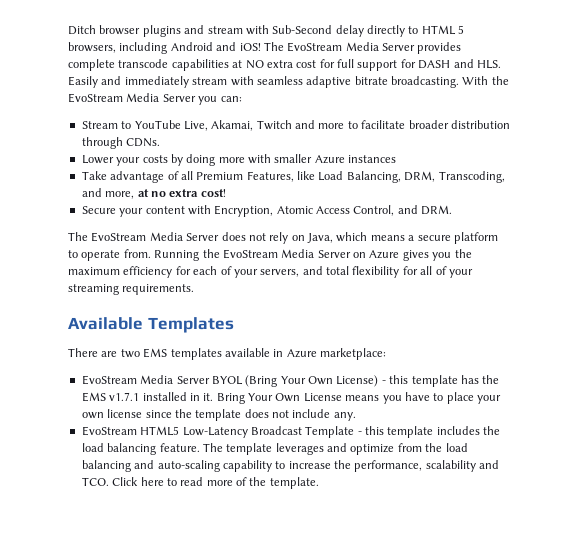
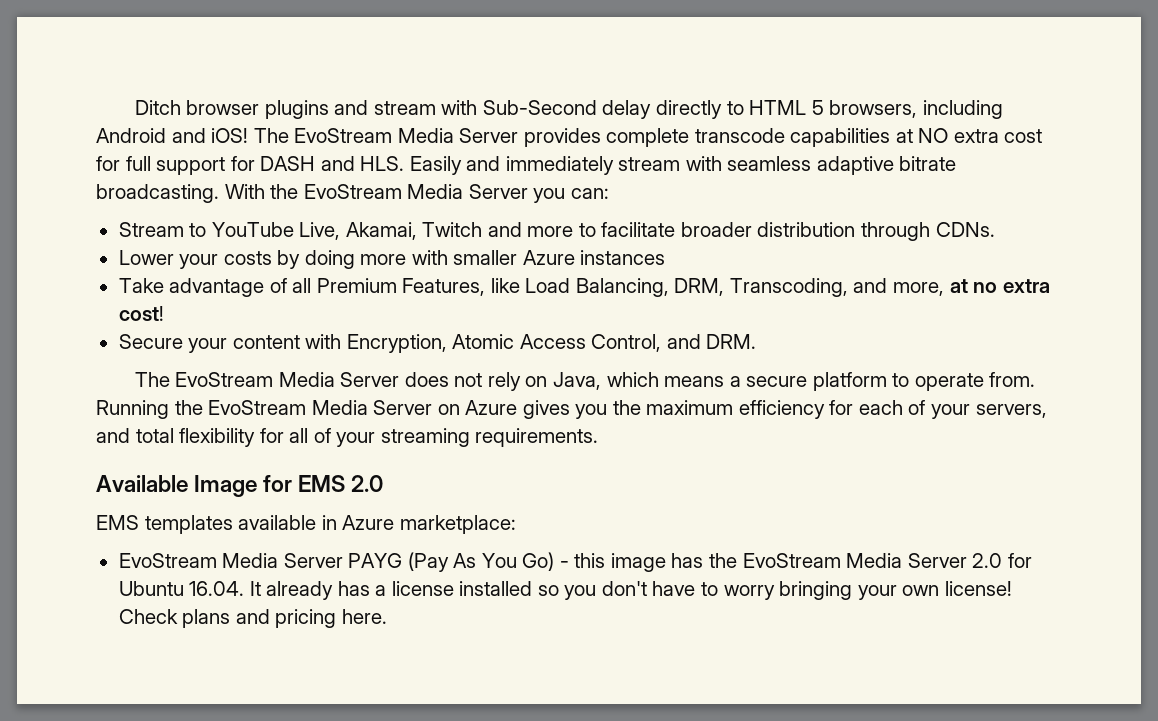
- Available Templates
- There are two EMS templates available in Azure marketplace:
+ Available Image for EMS 2.0
+ EMS templates available in Azure marketplace:
- EvoStream Media Server BYOL (Bring Your Own License) - this template has the EMS v1.7.1 installed in it. Bring Your Own License means you have to place your own license since the template does not include any.
- EvoStream HTML5 Low-Latency Broadcast Template - this template includes the load balancing feature. The template leverages and optimize from the load balancing and auto-scaling capability to increase the performance, scalability and TCO. Click here to read more of the template.
+ EvoStream Media Server PAYG (Pay As You Go) - this image has the EvoStream Media Server 2.0 for Ubuntu 16.04. It already has a license installed so you don't have to worry bringing your own license! Check plans and pricing here.

